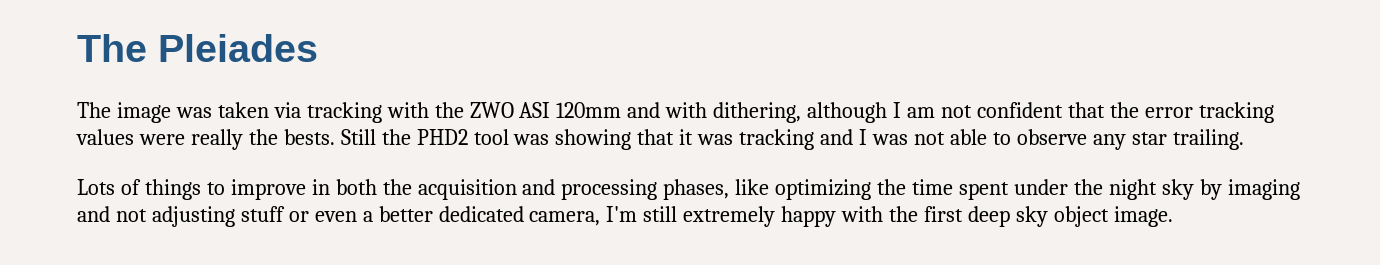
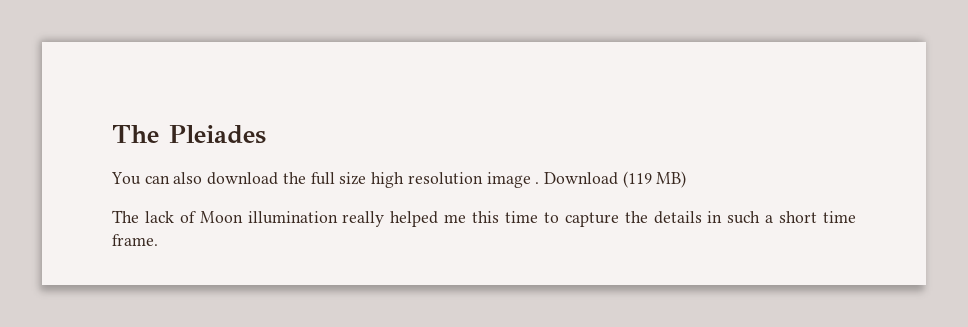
- The image was taken via tracking with the ZWO ASI 120mm and with dithering, although I am not confident that the error tracking values were really the bests. Still the PHD2 tool was showing that it was tracking and I was not able to observe any star trailing.
- Lots of things to improve in both the acquisition and processing phases, like optimizing the time spent under the night sky by imaging and not adjusting stuff or even a better dedicated camera, I'm still extremely happy with the first deep sky object image.
+ You can also download the full size high resolution image . Download (119 MB)
+ The lack of Moon illumination really helped me this time to capture the details in such a short time frame.

